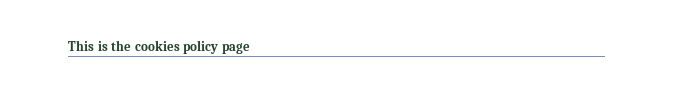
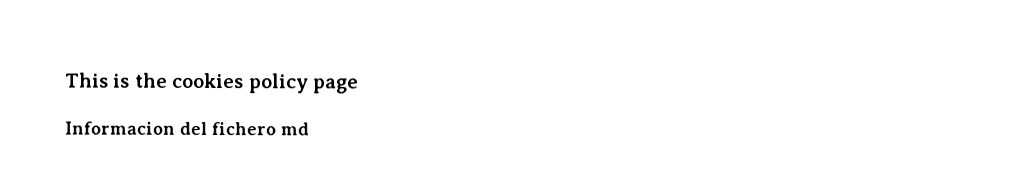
+ Informacion del fichero md

